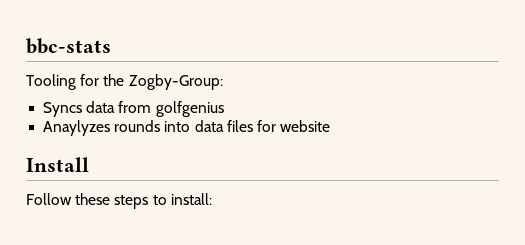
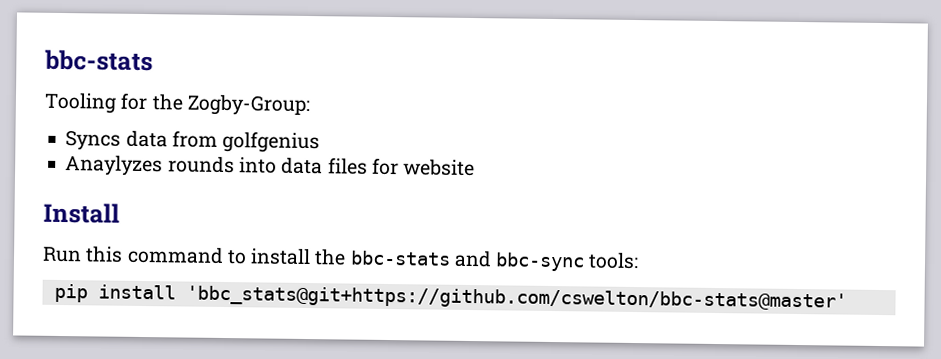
- Follow these steps to install:
+ Run this command to install the bbc-stats and bbc-sync tools:
+ pip install 'bbc_stats@git+https://github.com/cswelton/bbc-stats@master'

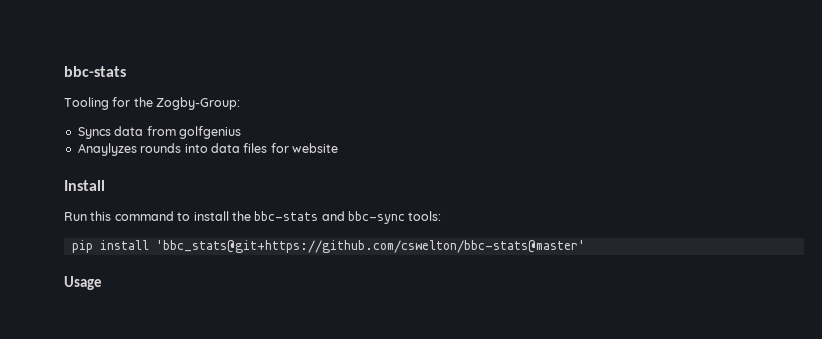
+ Usage

